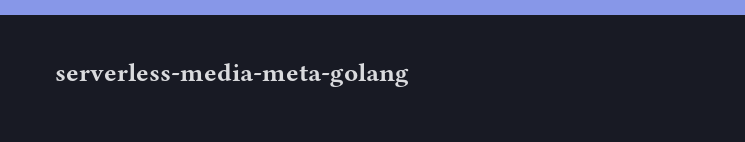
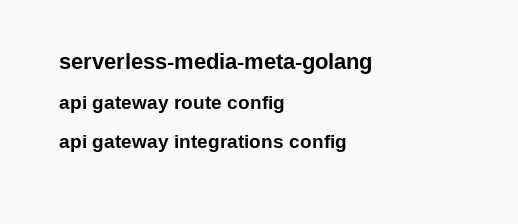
+ api gateway route config
+ api gateway integrations config

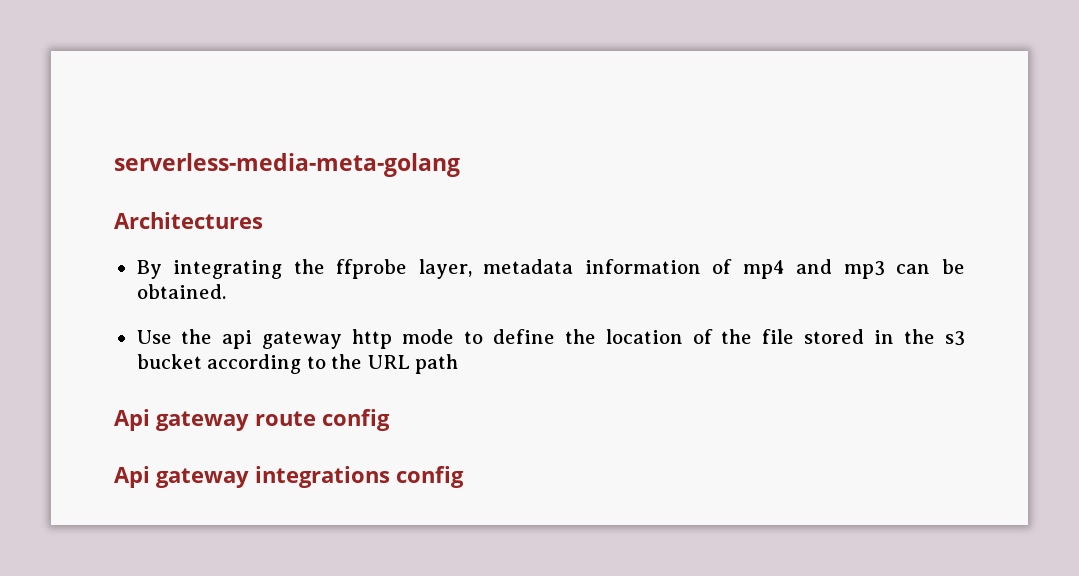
- api gateway route config
+ Architectures
+ By integrating the ffprobe layer, metadata information of mp4 and mp3 can be obtained.
+ Use the api gateway http mode to define the location of the file stored in the s3 bucket according to the URL path
+ Api gateway route config
- api gateway integrations config
+ Api gateway integrations config

